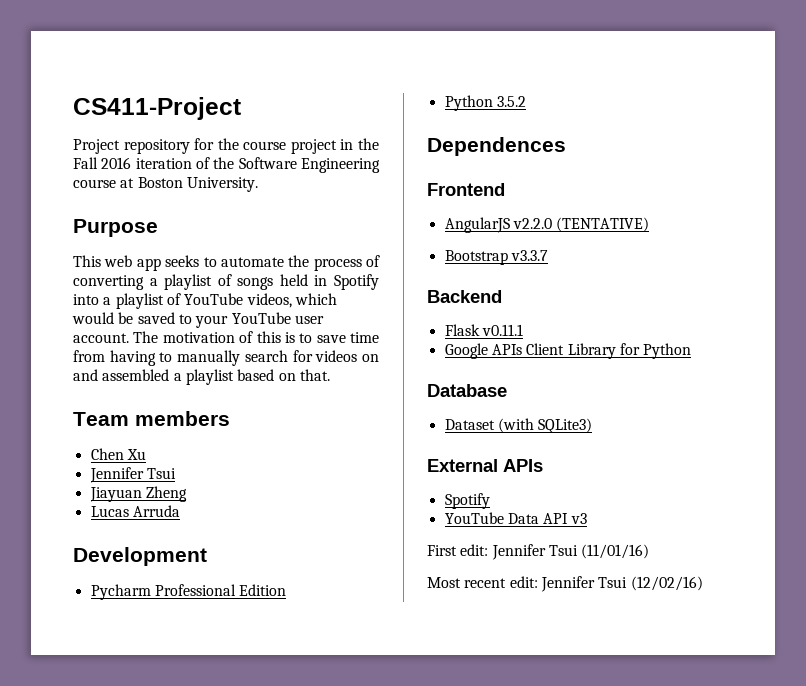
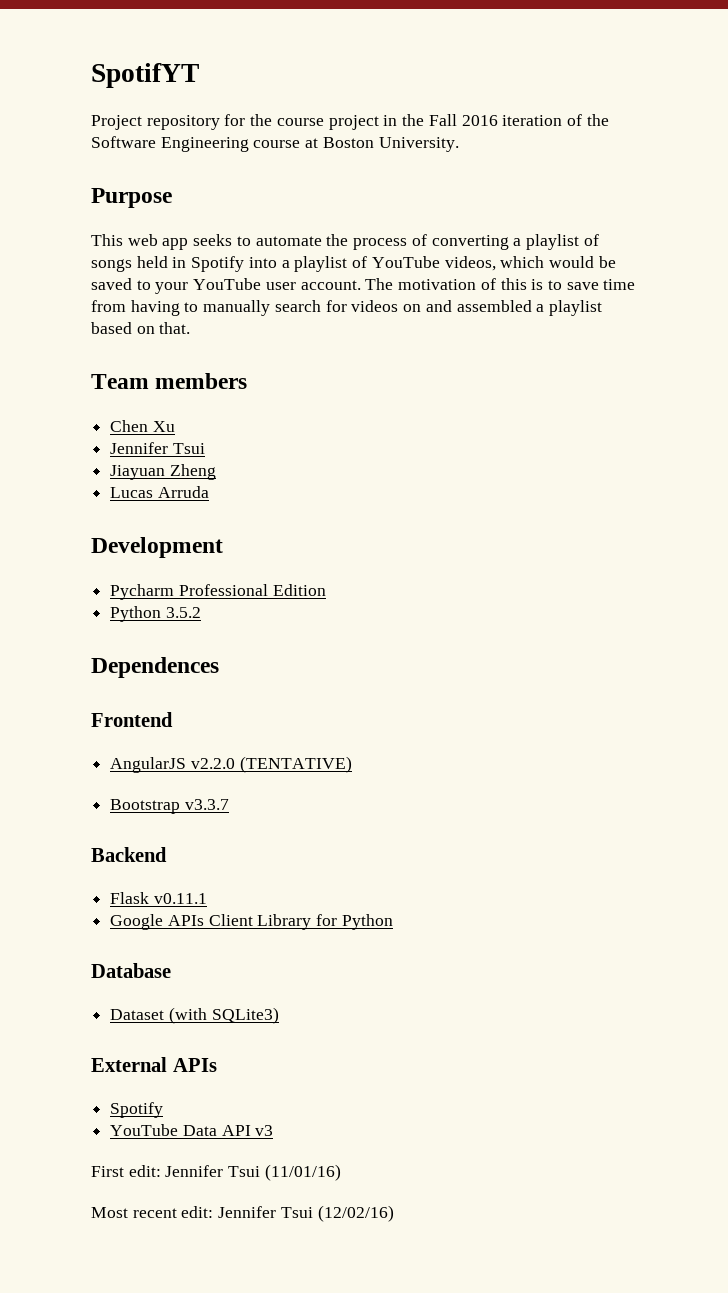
- CS411-Project
+ SpotifYT

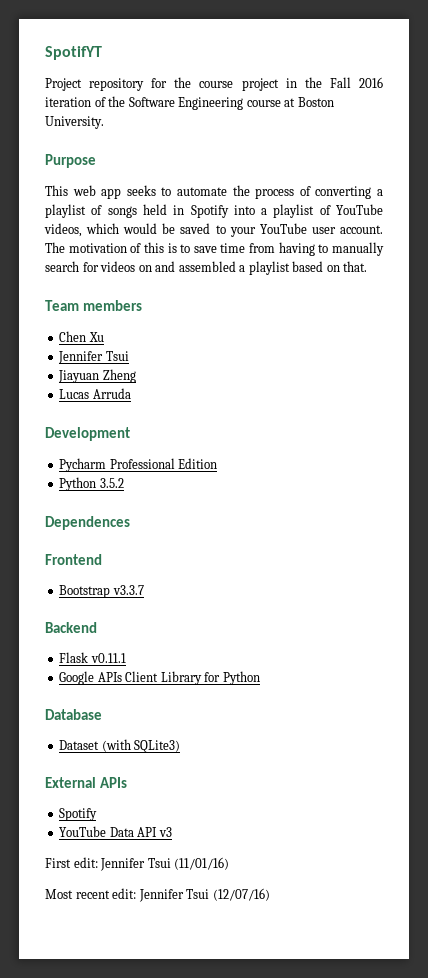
- AngularJS v2.2.0 (TENTATIVE)
- Most recent edit: Jennifer Tsui (12/02/16)
+ Most recent edit: Jennifer Tsui (12/07/16)

